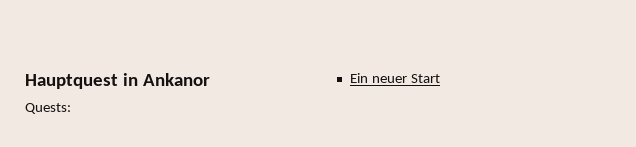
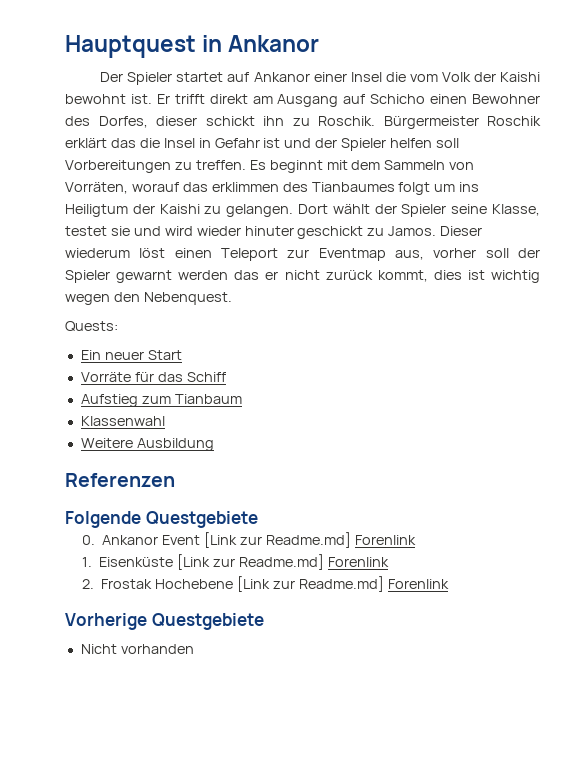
+ Der Spieler startet auf Ankanor einer Insel die vom Volk der Kaishi bewohnt ist. Er trifft direkt am Ausgang auf Schicho einen Bewohner des Dorfes, dieser schickt ihn zu Roschik. Bürgermeister Roschik erklärt das die Insel in Gefahr ist und der Spieler helfen soll Vorbereitungen zu treffen. Es beginnt mit dem Sammeln von Vorräten, worauf das erklimmen des Tianbaumes folgt um ins Heiligtum der Kaishi zu gelangen. Dort wählt der Spieler seine Klasse, testet sie und wird wieder hinuter geschickt zu Jamos. Dieser wiederum löst einen Teleport zur Eventmap aus, vorher soll der Spieler gewarnt werden das er nicht zurück kommt, dies ist wichtig wegen den Nebenquest.
  Quests:
  Ein neuer Start
+ Vorräte für das Schiff
+ Aufstieg zum Tianbaum
+ Klassenwahl
+ Weitere Ausbildung
+ Referenzen
+ Folgende Questgebiete
+ 0. Ankanor Event [Link zur Readme.md] Forenlink
+ 1. Eisenküste [Link zur Readme.md] Forenlink
+ 2. Frostak Hochebene [Link zur Readme.md] Forenlink
+ Vorherige Questgebiete
+ Nicht vorhanden

